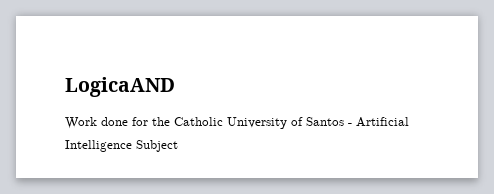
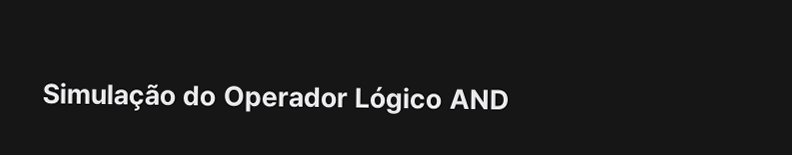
- LogicaAND
- Work done for the Catholic University of Santos - Artificial Intelligence Subject
+ Simulação do Operador Lógico AND

